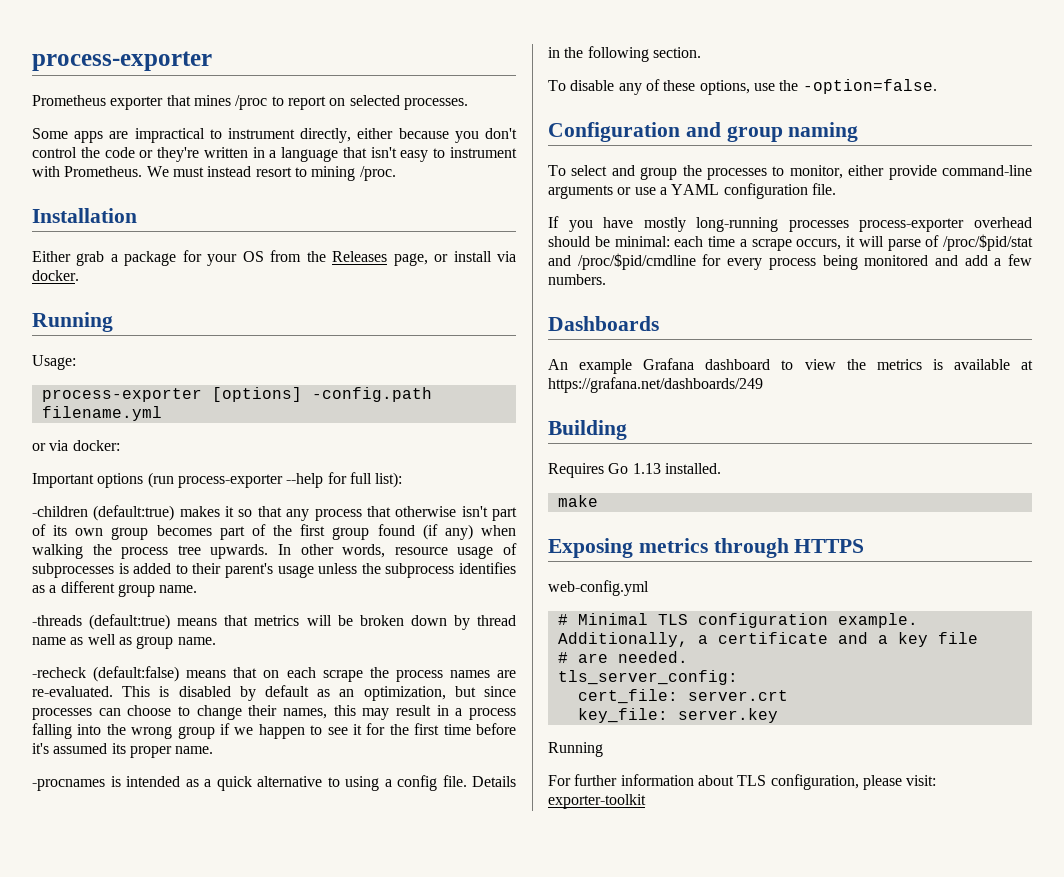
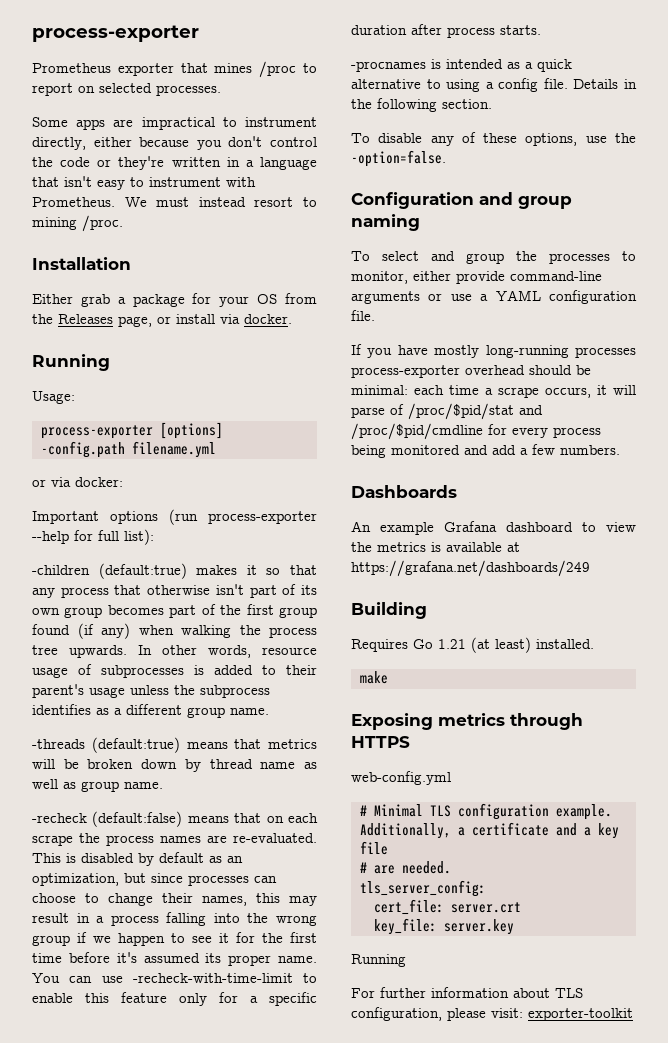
+ You can use -recheck-with-time-limit to enable this feature only for a specific duration after process starts.
- Requires Go 1.13 installed.
+ Requires Go 1.21 (at least) installed.

